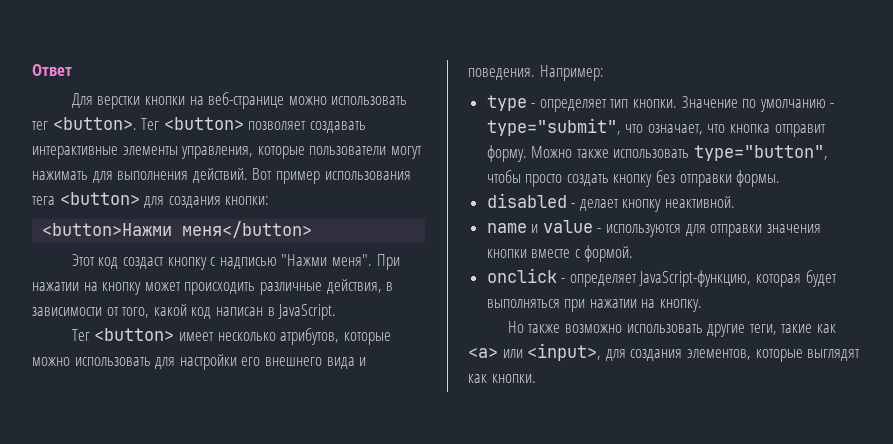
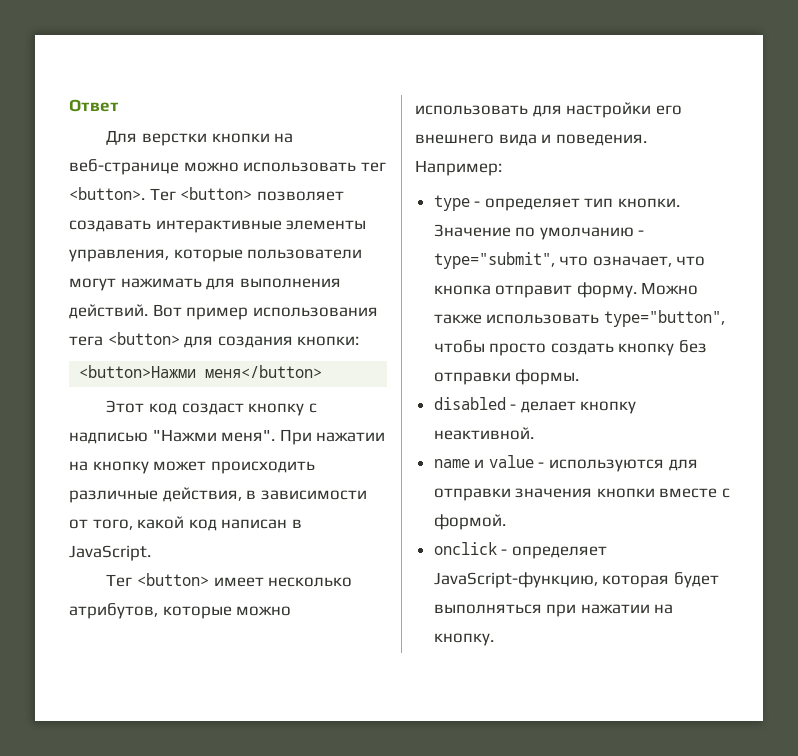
- Но также возможно использовать другие теги, такие как <a> или <input>, для создания элементов, которые выглядят как кнопки.

